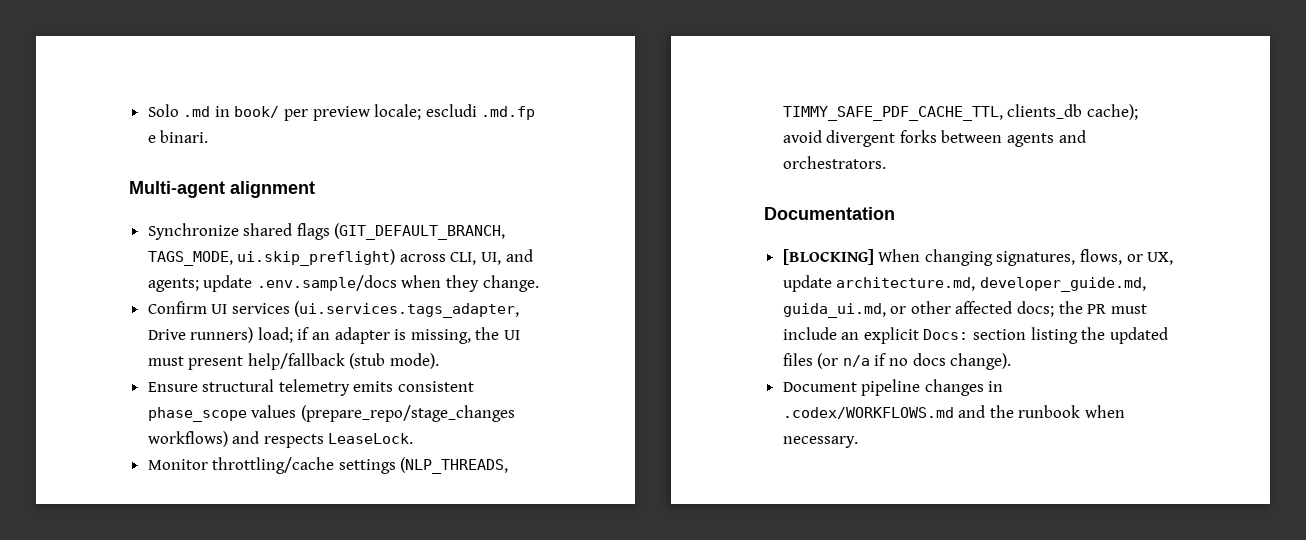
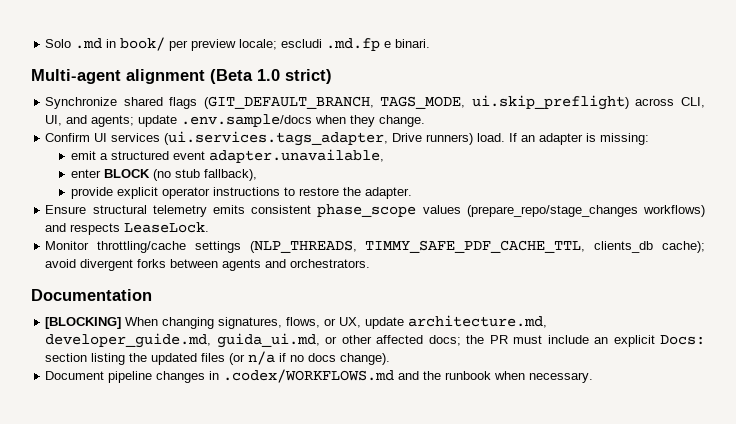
- Multi-agent alignment
+ Multi-agent alignment (Beta 1.0 strict)
- Confirm UI services (ui.services.tags_adapter, Drive runners) load; if an adapter is missing, the UI must present help/fallback (stub mode).
+ Confirm UI services (ui.services.tags_adapter, Drive runners) load. If an adapter is missing:
+ emit a structured event adapter.unavailable,
+ enter BLOCK (no stub fallback),
+ provide explicit operator instructions to restore the adapter.

